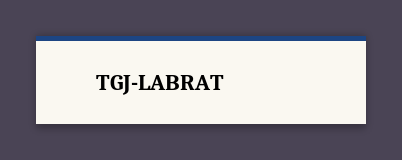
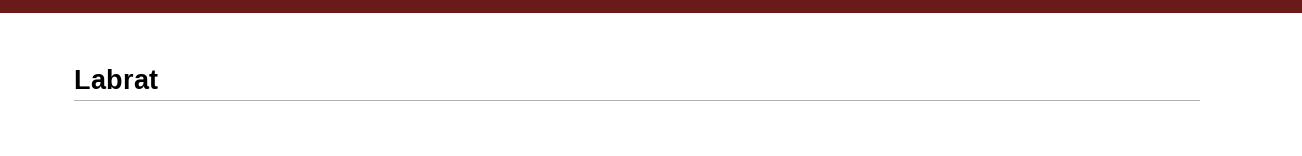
- TGJ-LABRAT
+ Labrat

